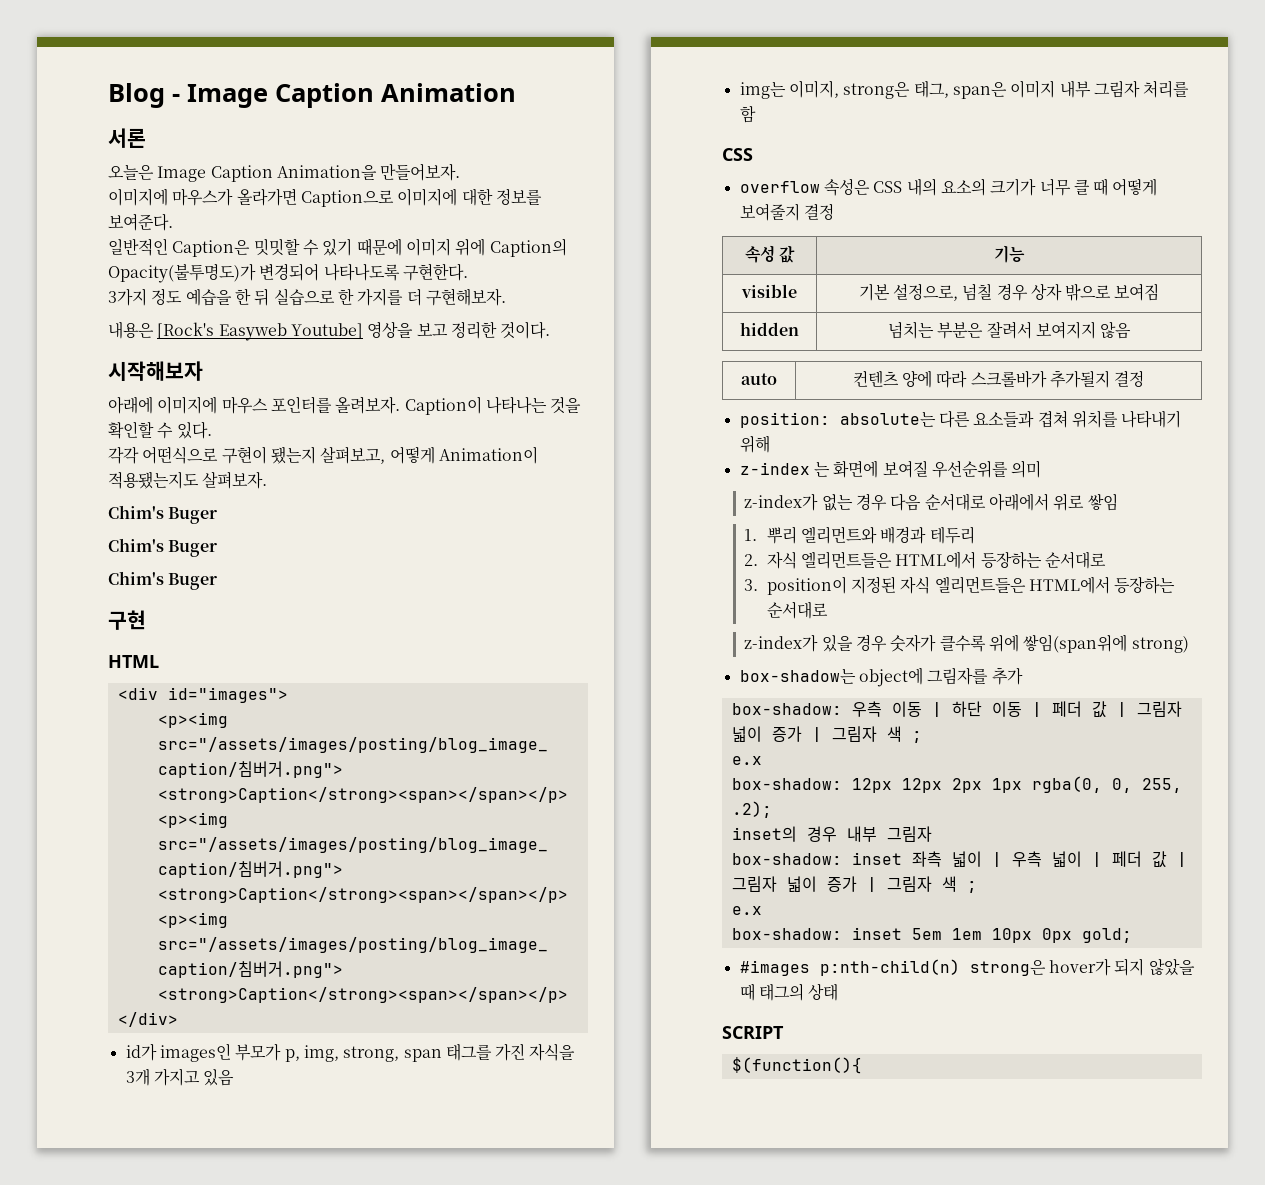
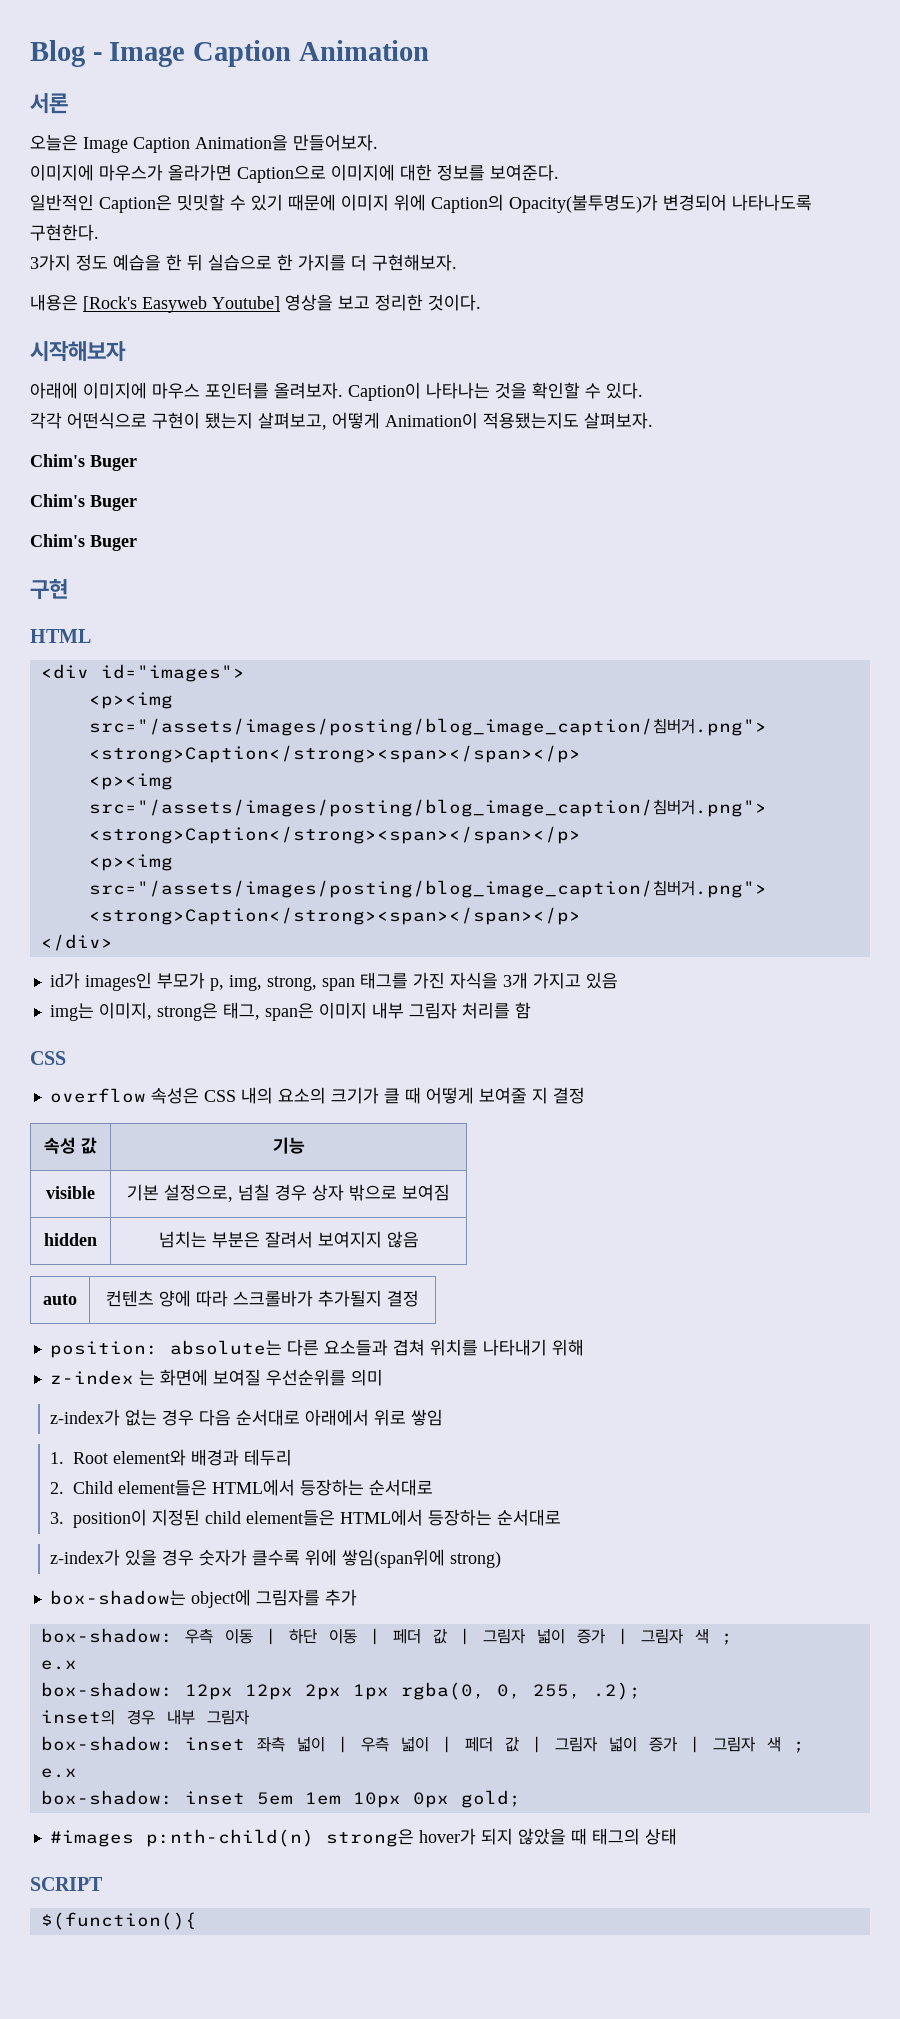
- overflow 속성은 CSS 내의 요소의 크기가 너무 클 때 어떻게 보여줄지 결정
+ overflow 속성은 CSS 내의 요소의 크기가 클 때 어떻게 보여줄 지 결정
- 1. 뿌리 엘리먼트와 배경과 테두리
+ 1. Root element와 배경과 테두리
- 2. 자식 엘리먼트들은 HTML에서 등장하는 순서대로
+ 2. Child element들은 HTML에서 등장하는 순서대로
- 3. position이 지정된 자식 엘리먼트들은 HTML에서 등장하는 순서대로
+ 3. position이 지정된 child element들은 HTML에서 등장하는 순서대로

